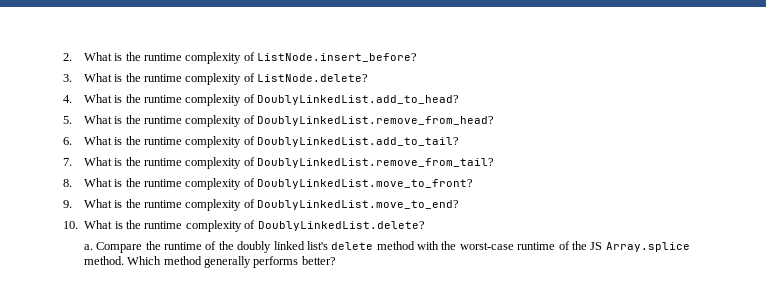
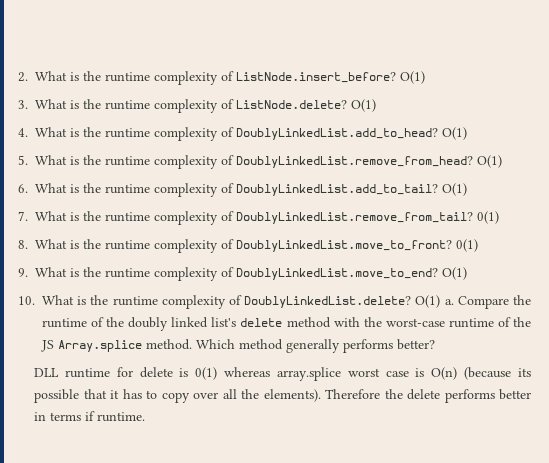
- 2. What is the runtime complexity of ListNode.insert_before?
+ 2. What is the runtime complexity of ListNode.insert_before? O(1)
- 3. What is the runtime complexity of ListNode.delete?
+ 3. What is the runtime complexity of ListNode.delete? O(1)
- 4. What is the runtime complexity of DoublyLinkedList.add_to_head?
+ 4. What is the runtime complexity of DoublyLinkedList.add_to_head? O(1)
- 5. What is the runtime complexity of DoublyLinkedList.remove_from_head?
+ 5. What is the runtime complexity of DoublyLinkedList.remove_from_head? O(1)
- 6. What is the runtime complexity of DoublyLinkedList.add_to_tail?
+ 6. What is the runtime complexity of DoublyLinkedList.add_to_tail? O(1)
- 7. What is the runtime complexity of DoublyLinkedList.remove_from_tail?
+ 7. What is the runtime complexity of DoublyLinkedList.remove_from_tail? 0(1)
- 8. What is the runtime complexity of DoublyLinkedList.move_to_front?
+ 8. What is the runtime complexity of DoublyLinkedList.move_to_front? 0(1)
- 9. What is the runtime complexity of DoublyLinkedList.move_to_end?
+ 9. What is the runtime complexity of DoublyLinkedList.move_to_end? O(1)
- 10. What is the runtime complexity of DoublyLinkedList.delete?
- a.
+ 10. What is the runtime complexity of DoublyLinkedList.delete? O(1) a.
+ DLL runtime for delete is 0(1) whereas array.splice worst case is O(n) (because its possible that it has to copy over all the elements). Therefore the delete performs better in terms if runtime.

